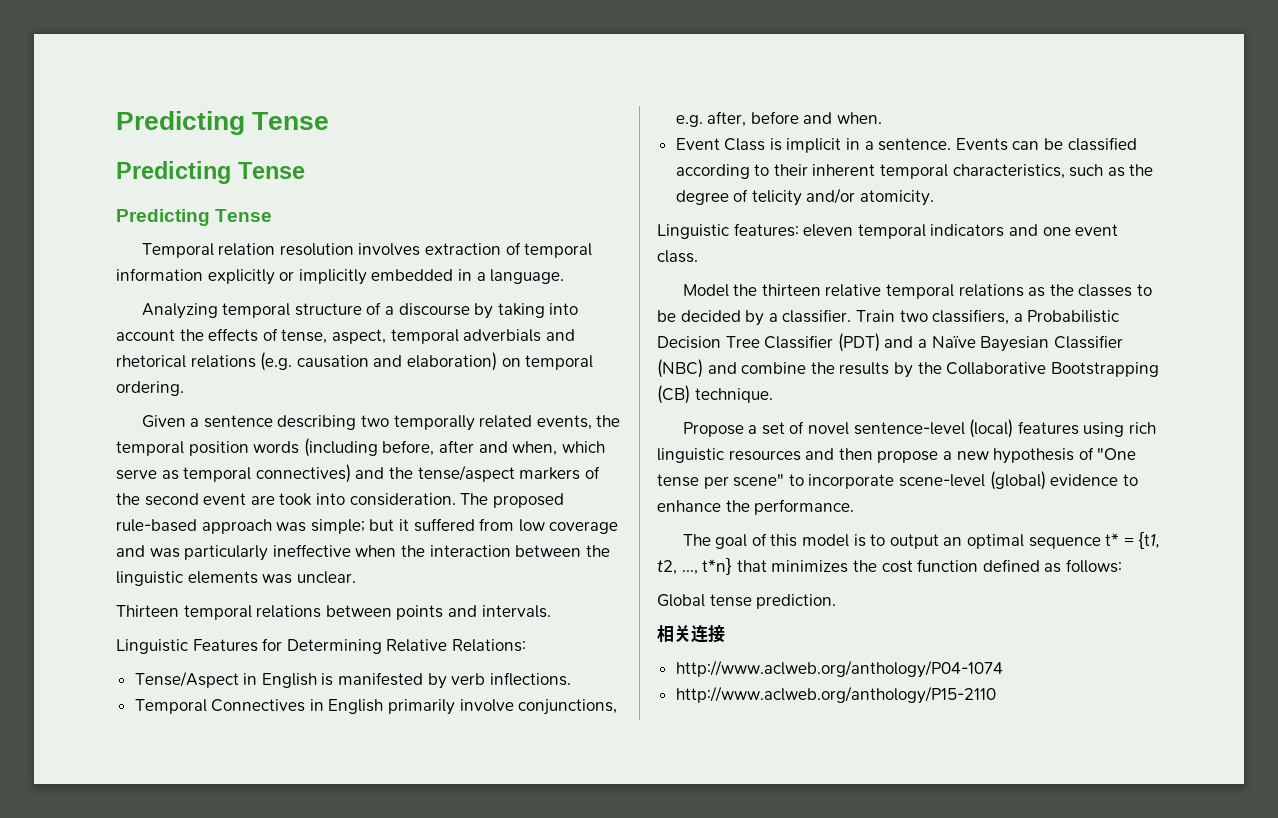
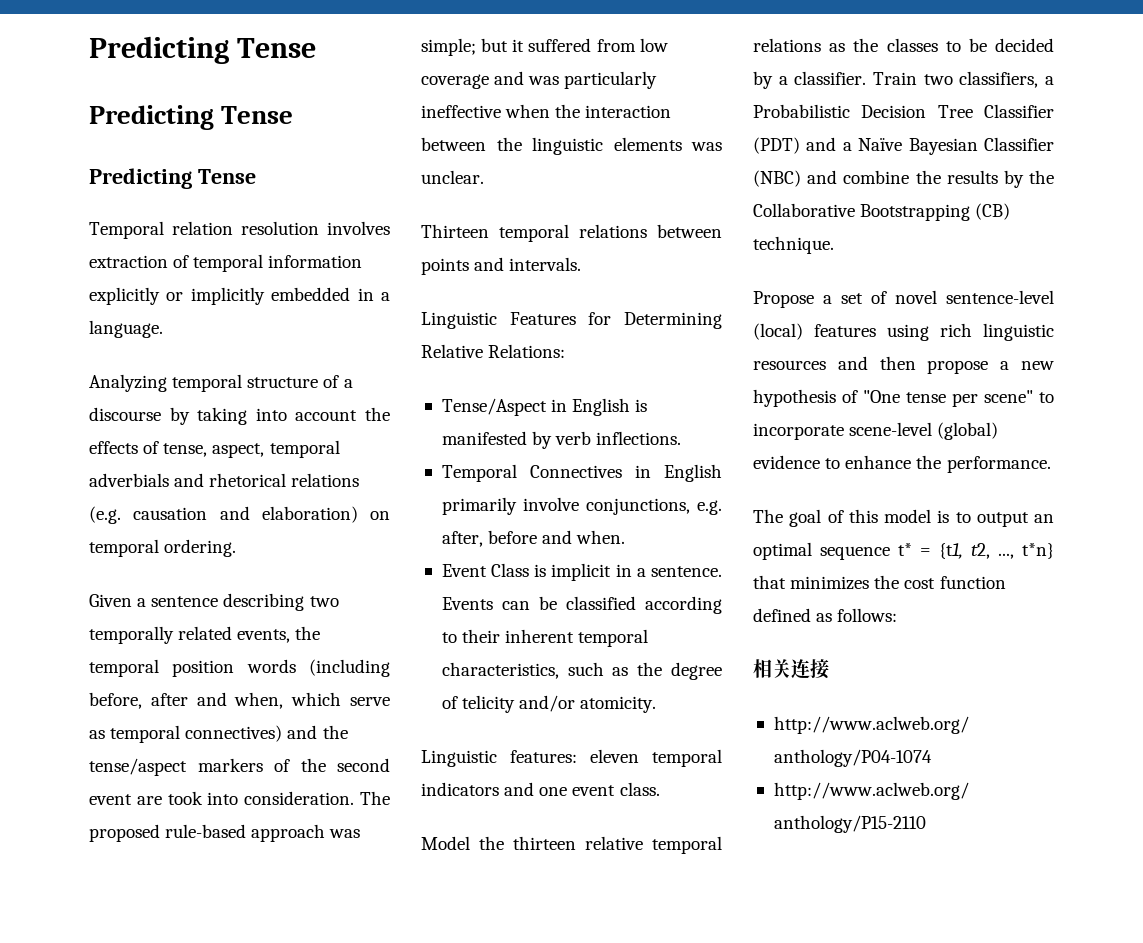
- Global tense prediction.

